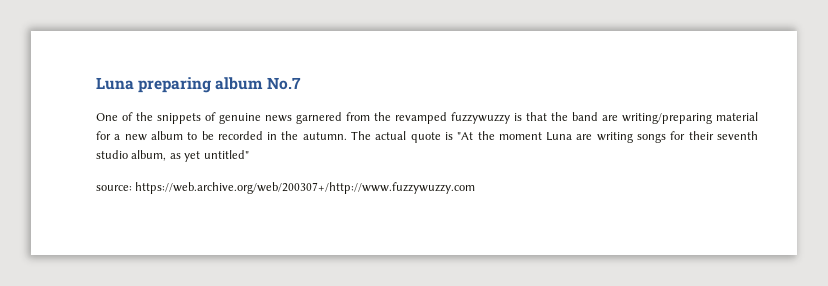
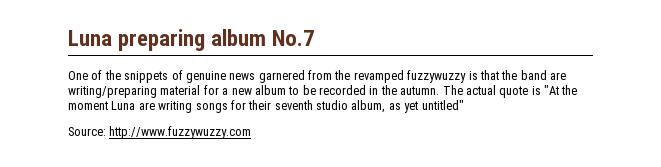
- source: https://web.archive.org/web/200307+/http://www.fuzzywuzzy.com
+ Source: http://www.fuzzywuzzy.com

